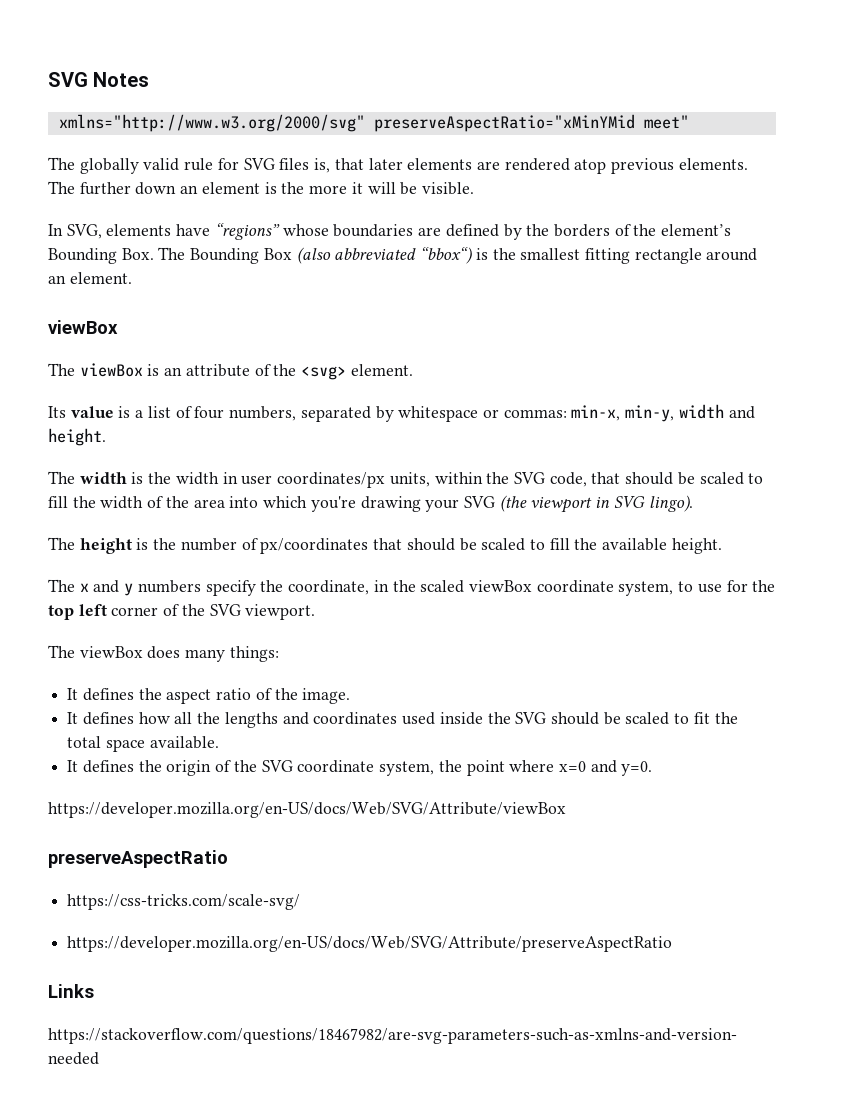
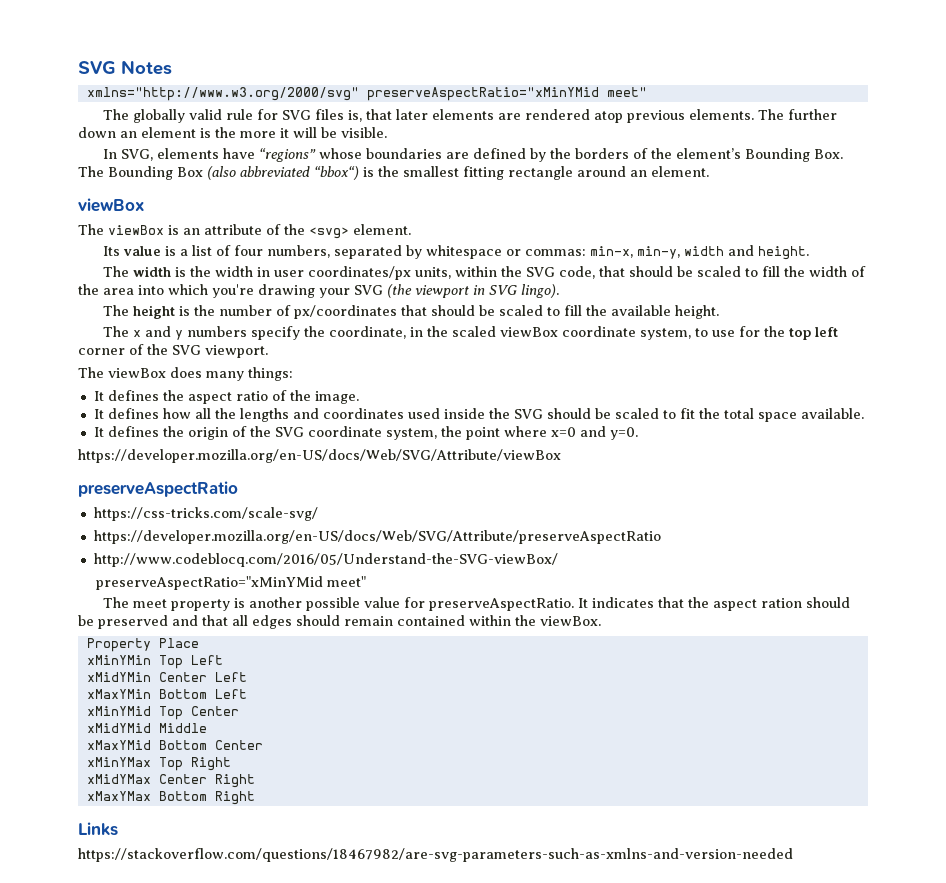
+ http://www.codeblocq.com/2016/05/Understand-the-SVG-viewBox/
+ preserveAspectRatio="xMinYMid meet"
+ The meet property is another possible value for preserveAspectRatio. It indicates that the aspect ration should be preserved and that all edges should remain contained within the viewBox.
+ Property Place
+ xMinYMin Top Left
+ xMidYMin Center Left
+ xMaxYMin Bottom Left
+ xMinYMid Top Center
+ xMidYMid Middle
+ xMaxYMid Bottom Center
+ xMinYMax Top Right
+ xMidYMax Center Right
+ xMaxYMax Bottom Right

